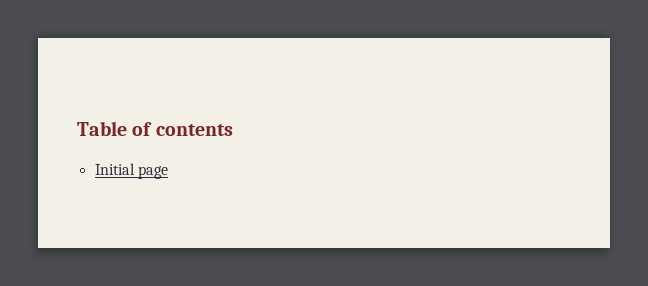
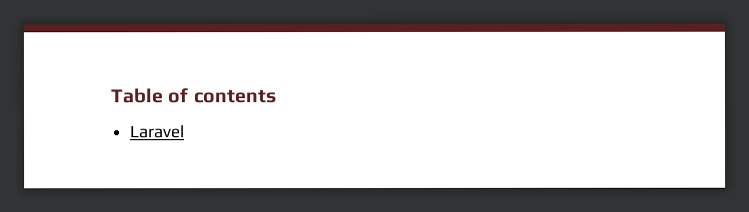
- Initial page
+ Laravel

